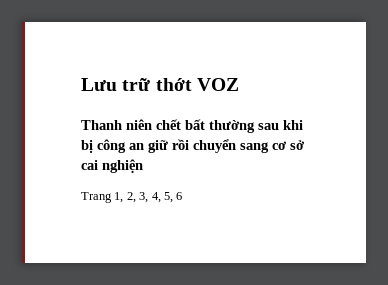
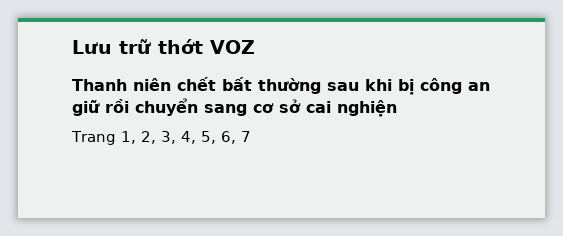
- Trang 1, 2, 3, 4, 5, 6
+ Trang 1, 2, 3, 4, 5, 6, 7

